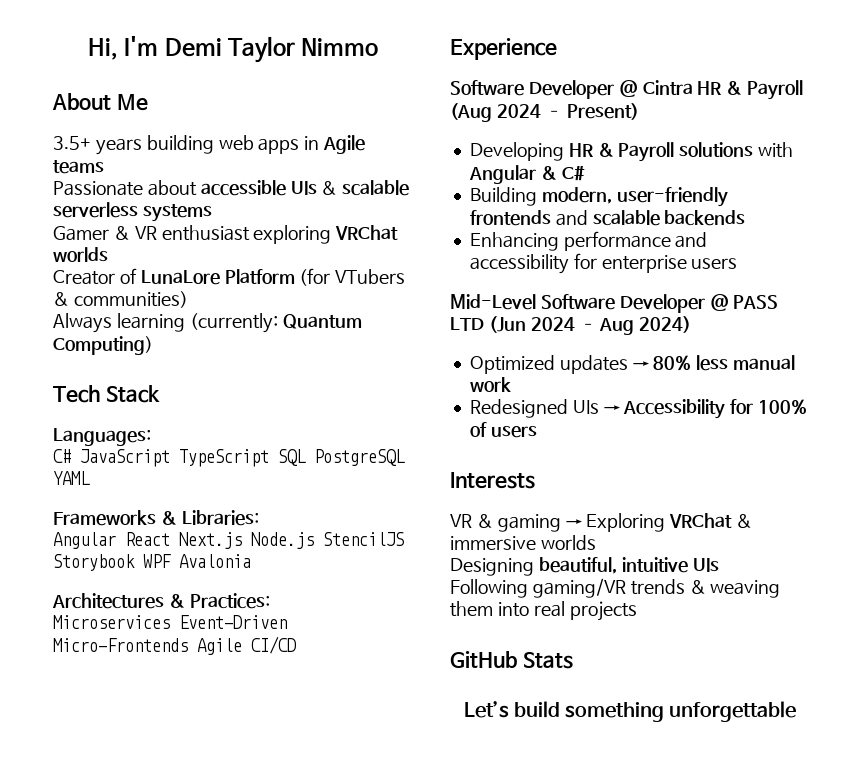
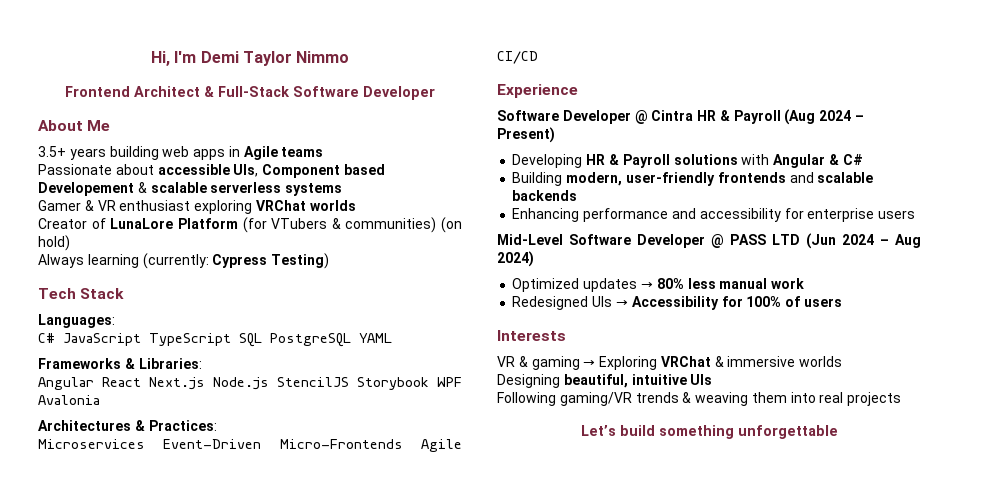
+ Frontend Architect & Full-Stack Software Developer
- Passionate about accessible UIs & scalable serverless systems
+ Passionate about accessible UIs, Component based Developement & scalable serverless systems
- Creator of LunaLore Platform (for VTubers & communities)
+ Creator of LunaLore Platform (for VTubers & communities) (on hold)
- Always learning (currently: Quantum Computing)
+ Always learning (currently: Cypress Testing)
- GitHub Stats

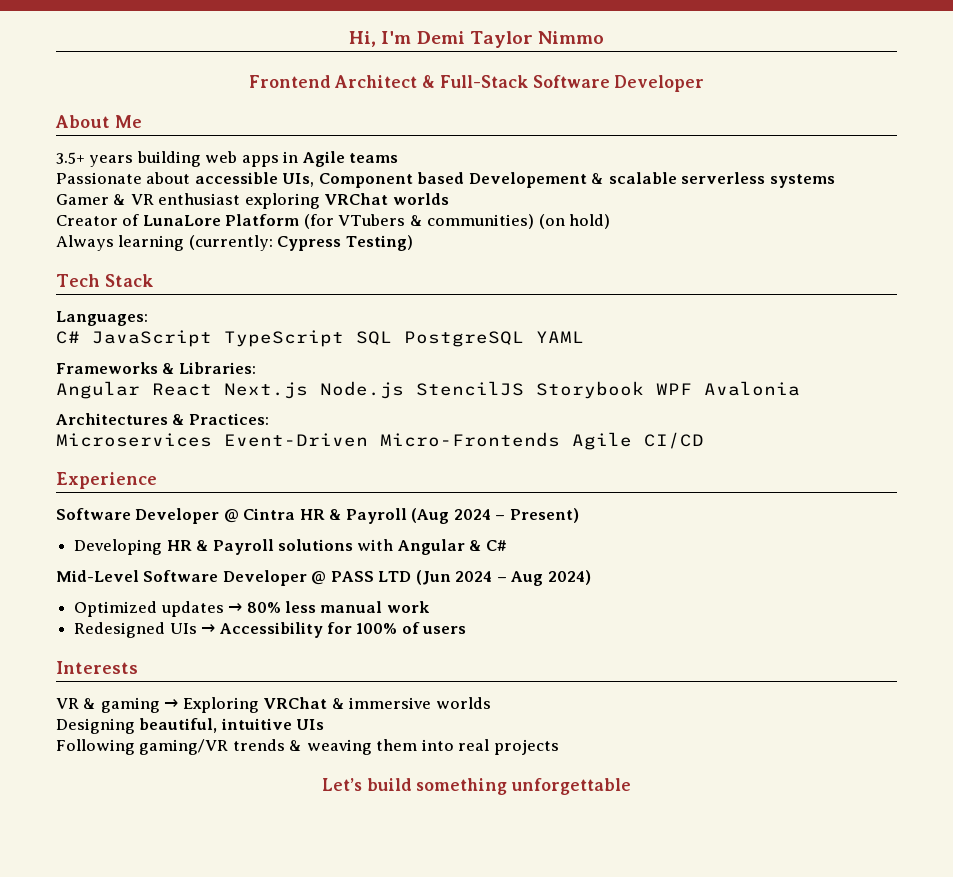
- Building modern, user-friendly frontends and scalable backends
- Enhancing performance and accessibility for enterprise users

